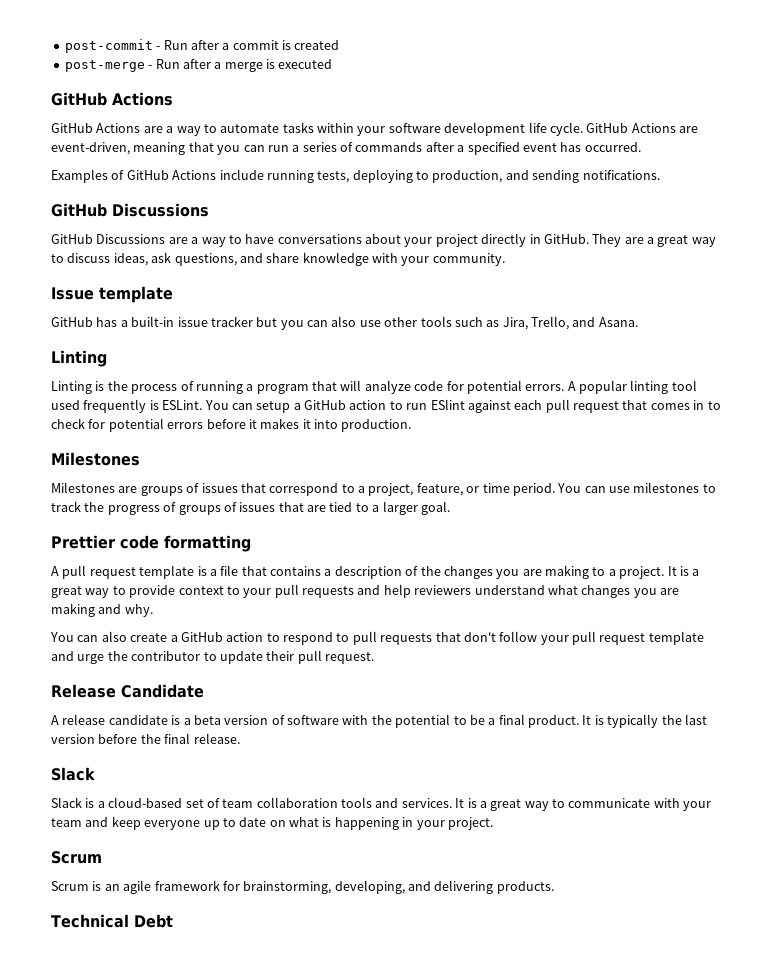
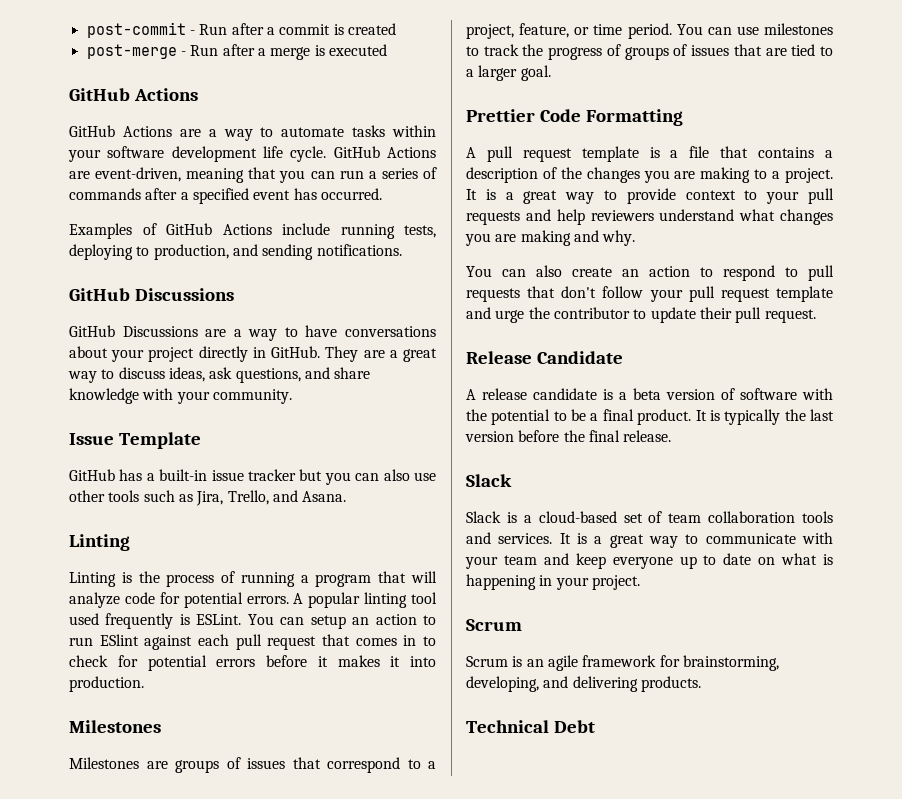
- Issue template
+ Issue Template
- You can setup a GitHub action to run ESlint against each pull request that comes in to check for potential errors before it makes it into production.
+ You can setup an action to run ESlint against each pull request that comes in to check for potential errors before it makes it into production.
- Prettier code formatting
+ Prettier Code Formatting
- You can also create a GitHub action to respond to pull requests that don't follow your pull request template and urge the contributor to update their pull request.
+ You can also create an action to respond to pull requests that don't follow your pull request template and urge the contributor to update their pull request.

